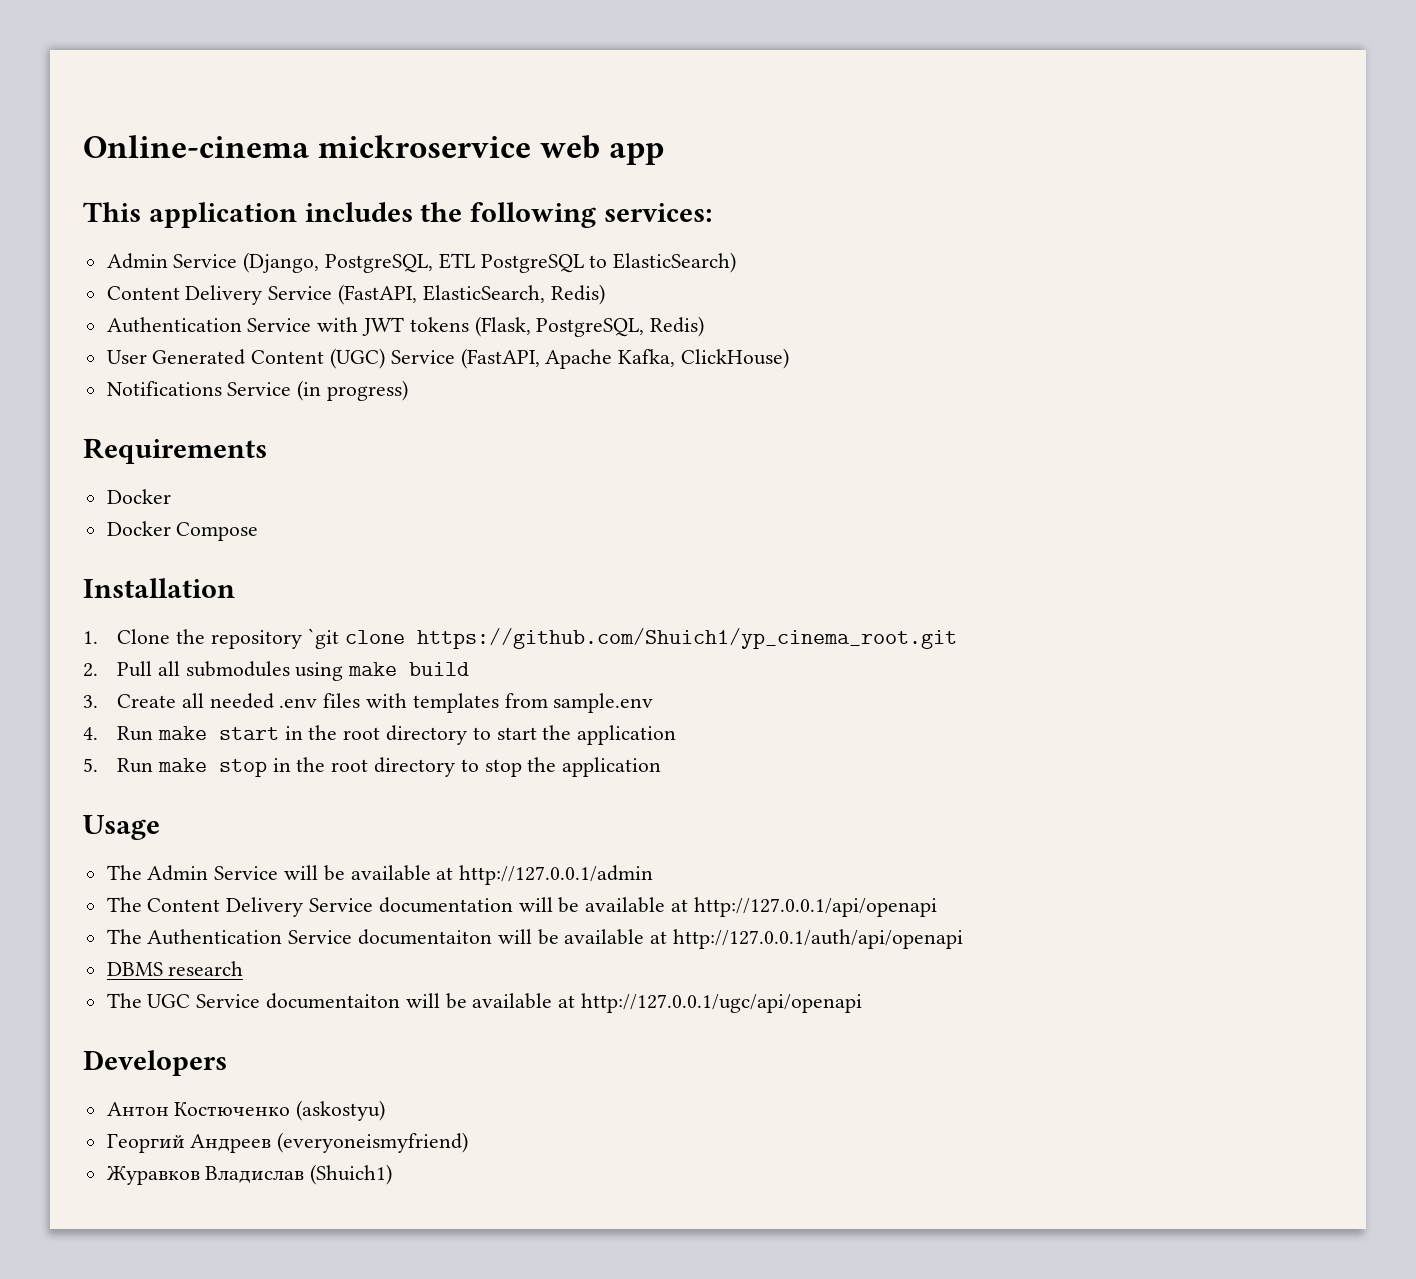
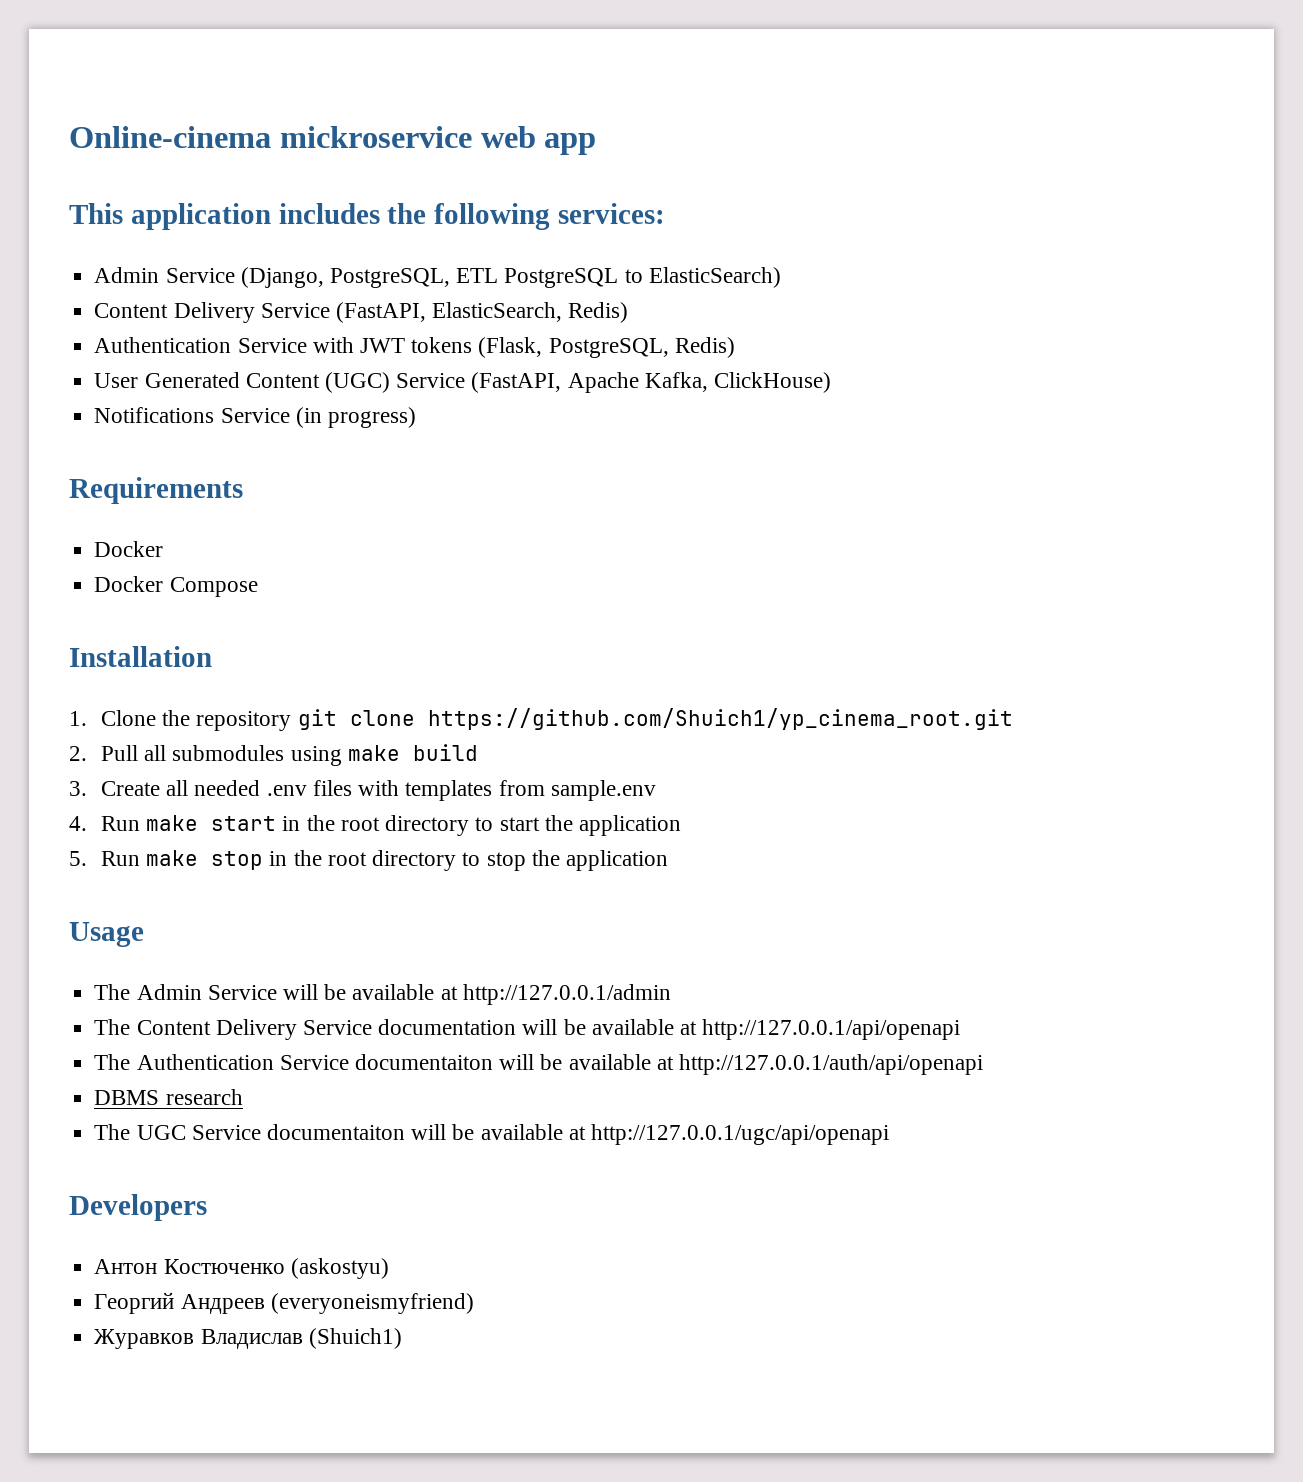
- 1. Clone the repository `git clone https://github.com/Shuich1/yp_cinema_root.git
+ 1. Clone the repository git clone https://github.com/Shuich1/yp_cinema_root.git

